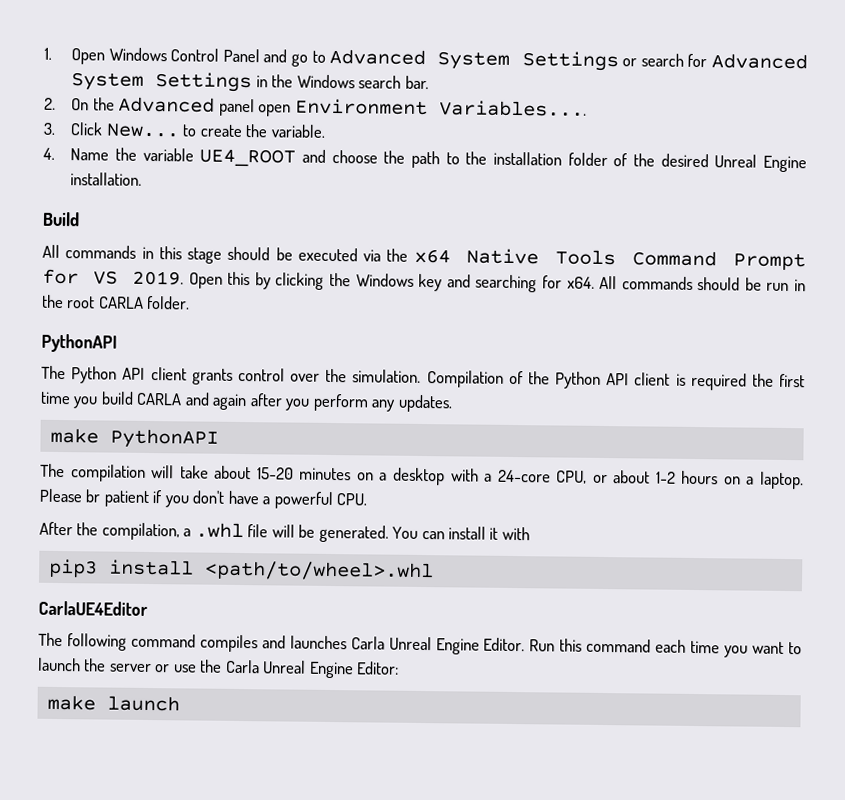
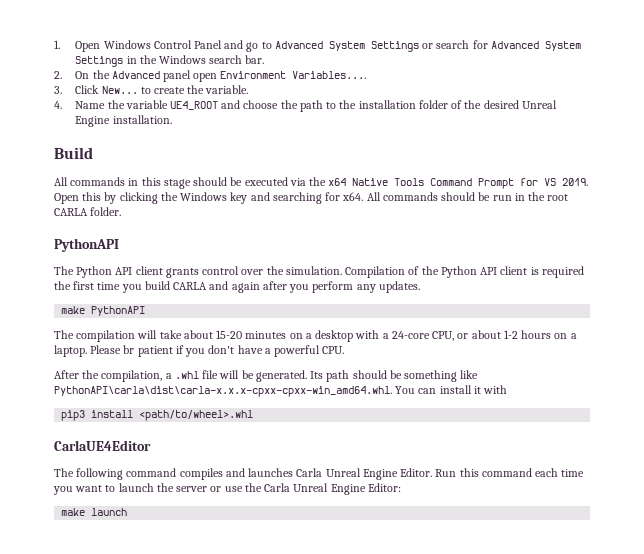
- You can install it with
+ Its path should be something like PythonAPI\carla\dist\carla-x.x.x-cpxx-cpxx-win_amd64.whl. You can install it with

